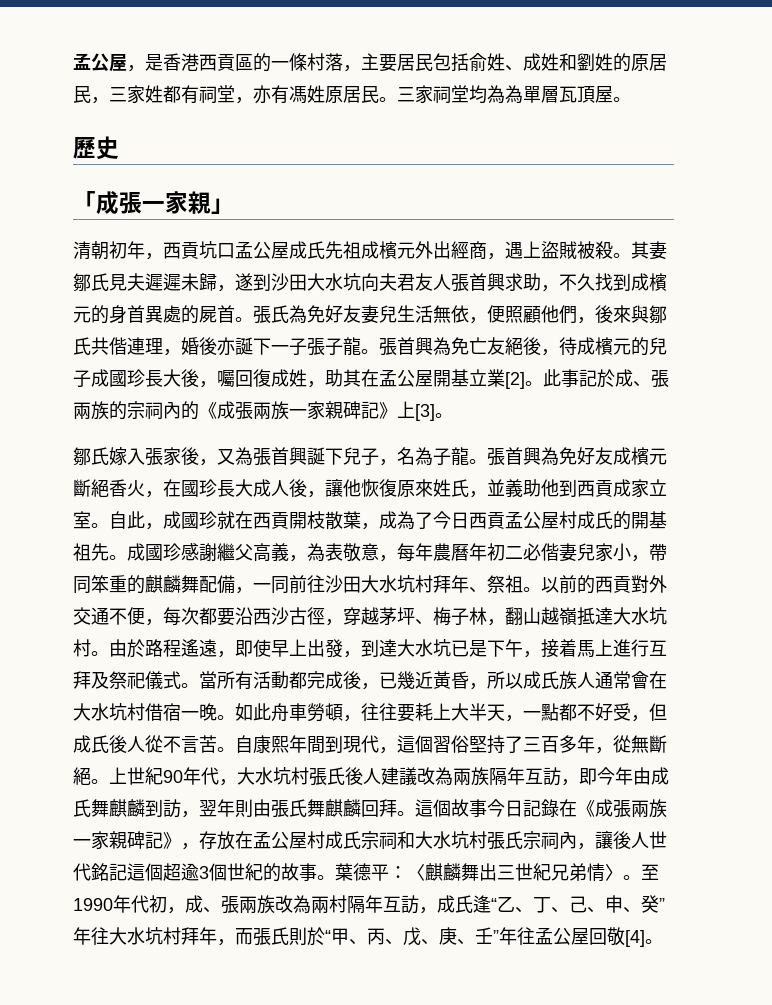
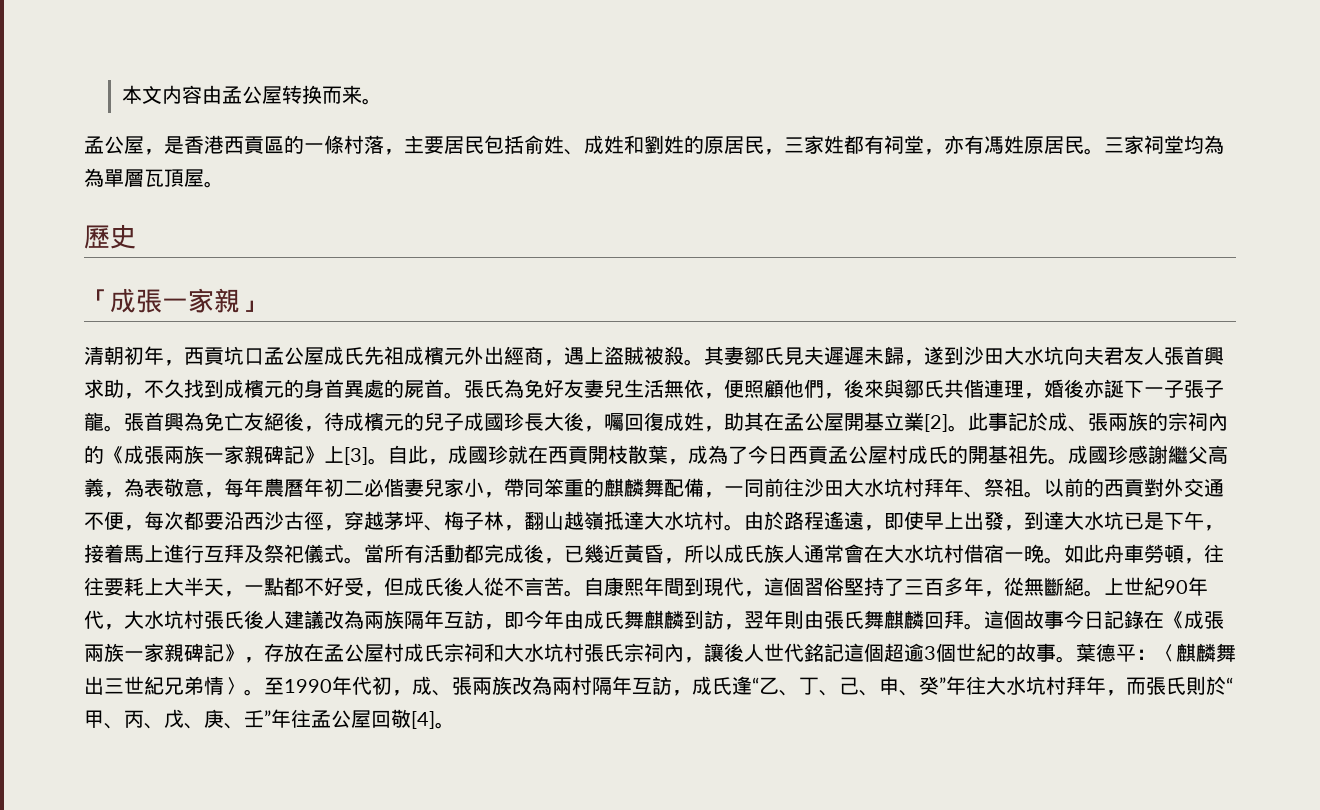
+ 本文内容由孟公屋转换而来。
- 此事記於成、張兩族的宗祠內的《成張兩族一家親碑記》上[3]。
- 鄒氏嫁入張家後，又為張首興誕下兒子，名為子龍。張首興為免好友成檳元斷絕香火，在國珍長大成人後，讓他恢復原來姓氏，並義助他到西貢成家立室。自此，成國珍就在西貢開枝散葉，成為了今日西貢孟公屋村成氏的開基祖先。
+ 此事記於成、張兩族的宗祠內的《成張兩族一家親碑記》上[3]。自此，成國珍就在西貢開枝散葉，成為了今日西貢孟公屋村成氏的開基祖先。

